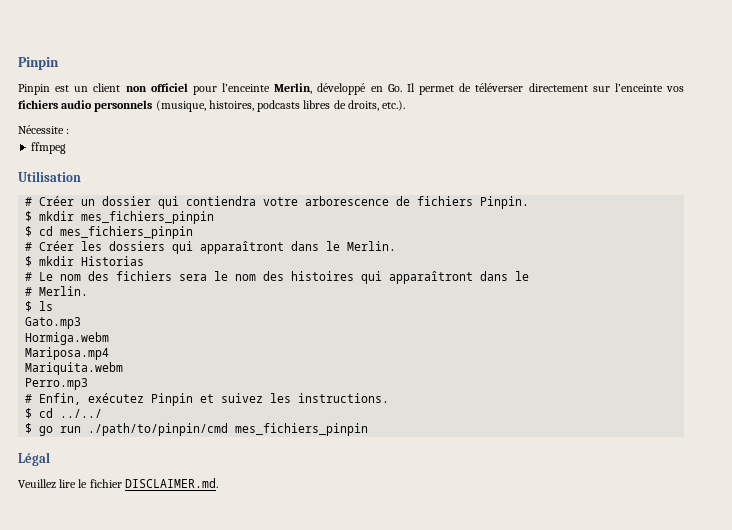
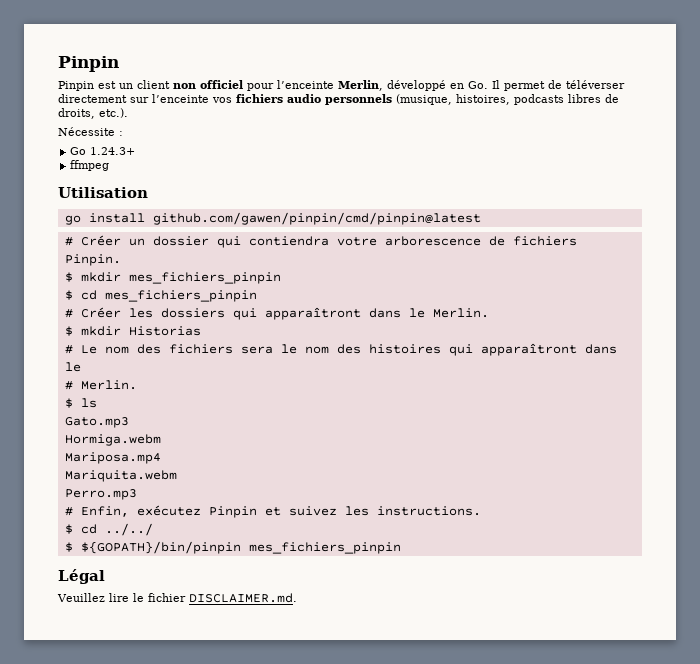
+ Go 1.24.3+
+ go install github.com/gawen/pinpin/cmd/pinpin@latest
- $ go run ./path/to/pinpin/cmd mes_fichiers_pinpin
+ $ ${GOPATH}/bin/pinpin mes_fichiers_pinpin

